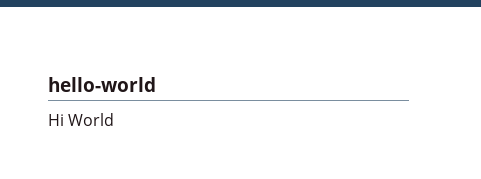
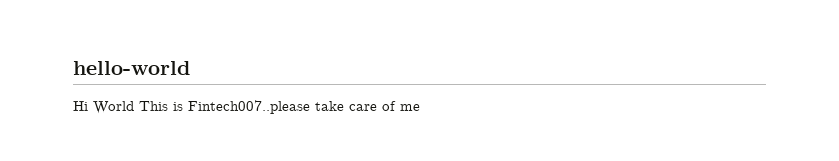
- Hi World
+ Hi World This is Fintech007..please take care of me

